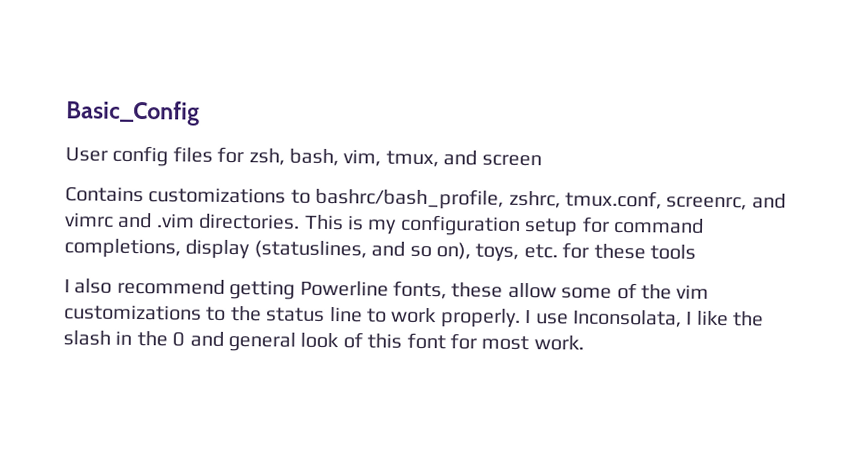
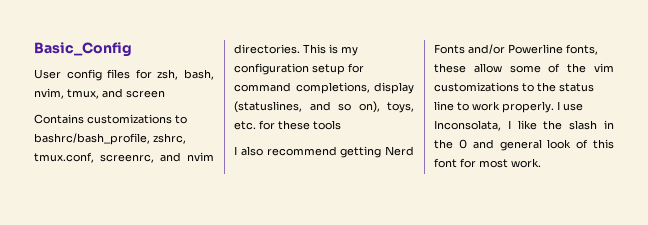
- User config files for zsh, bash, vim, tmux, and screen
+ User config files for zsh, bash, nvim, tmux, and screen
- Contains customizations to bashrc/bash_profile, zshrc, tmux.conf, screenrc, and vimrc and .vim directories.
+ Contains customizations to bashrc/bash_profile, zshrc, tmux.conf, screenrc, and nvim directories.
- I also recommend getting Powerline fonts, these allow some of the vim customizations to the status line to work properly.
+ I also recommend getting Nerd Fonts and/or Powerline fonts, these allow some of the vim customizations to the status line to work properly.

